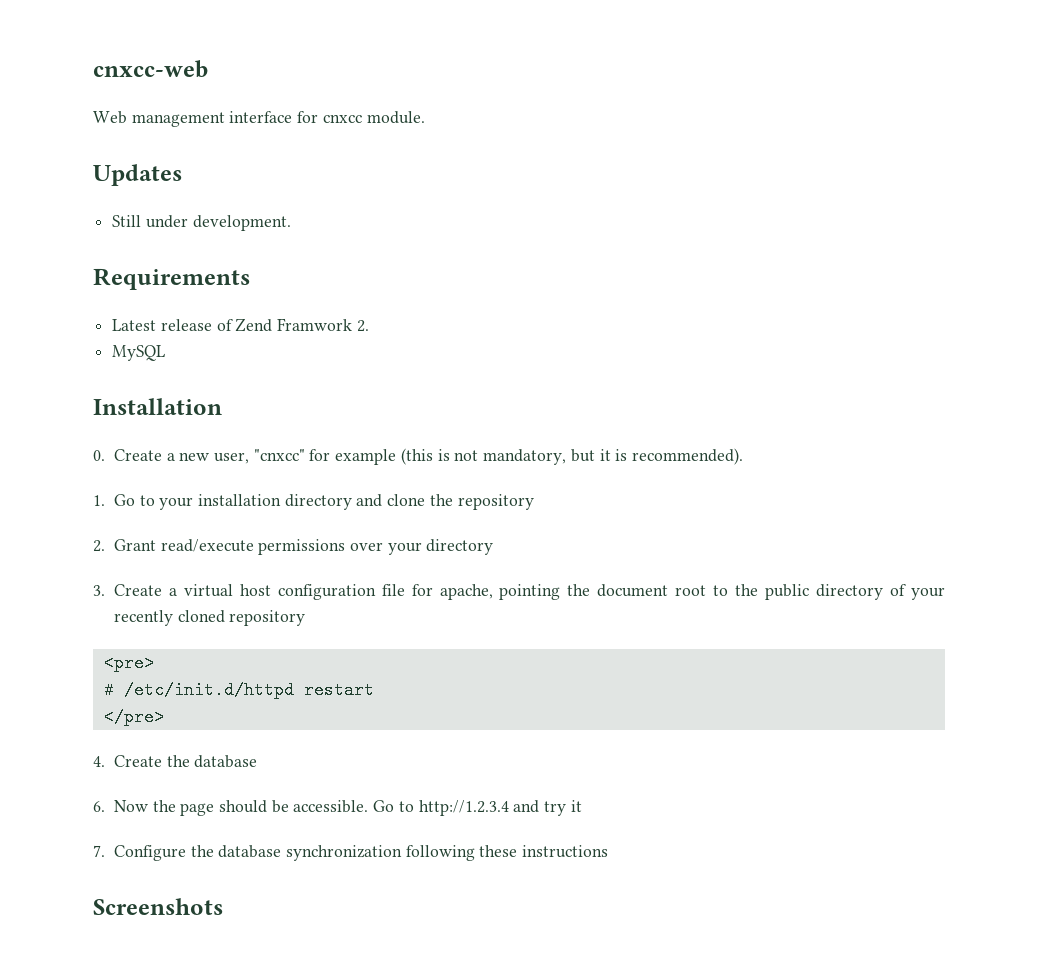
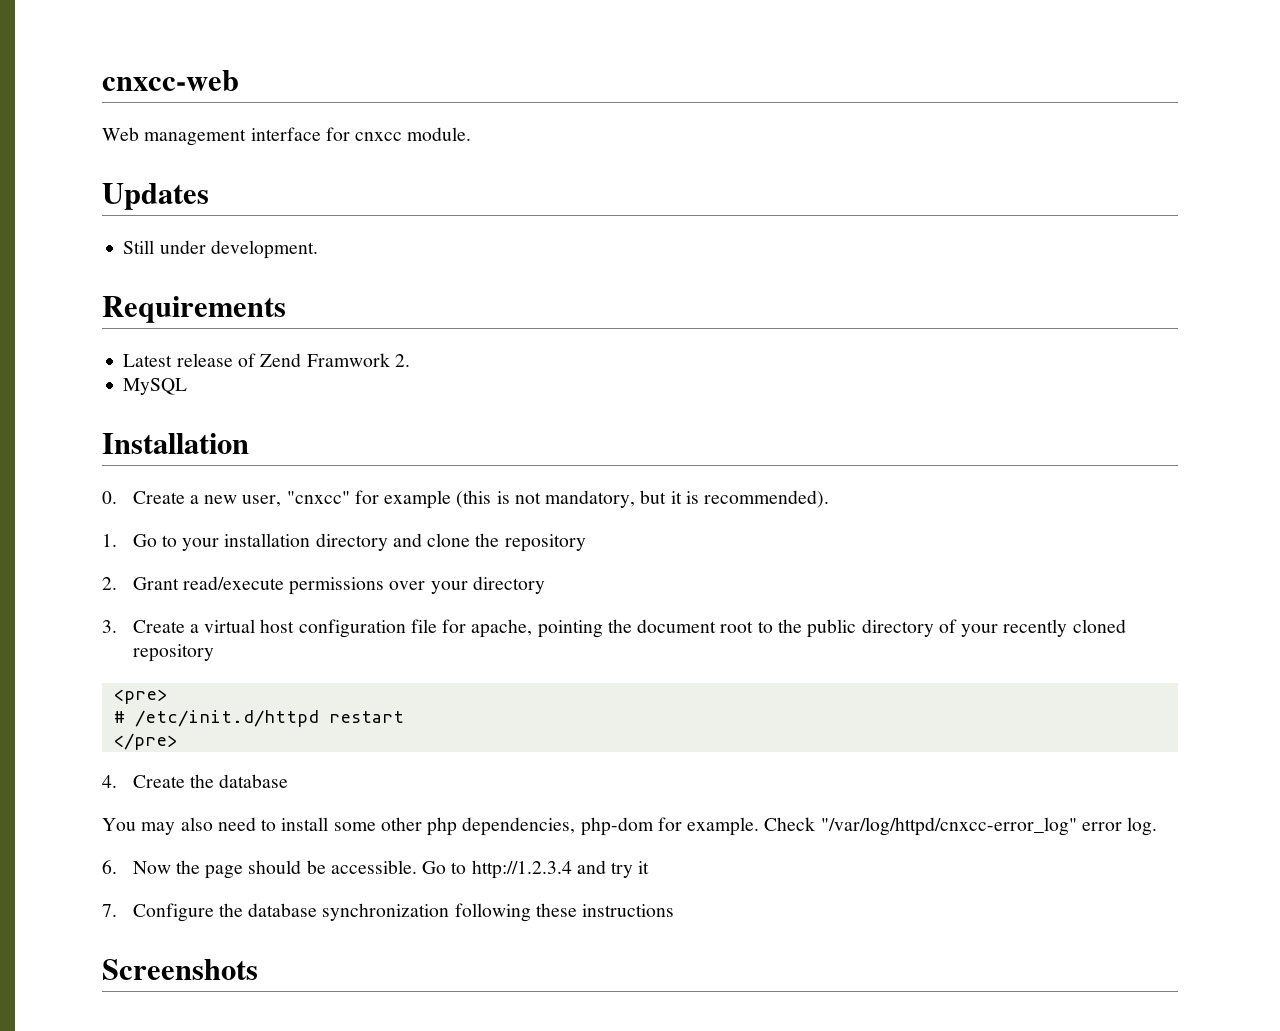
+ You may also need to install some other php dependencies, php-dom for example. Check "/var/log/httpd/cnxcc-error_log" error log.

